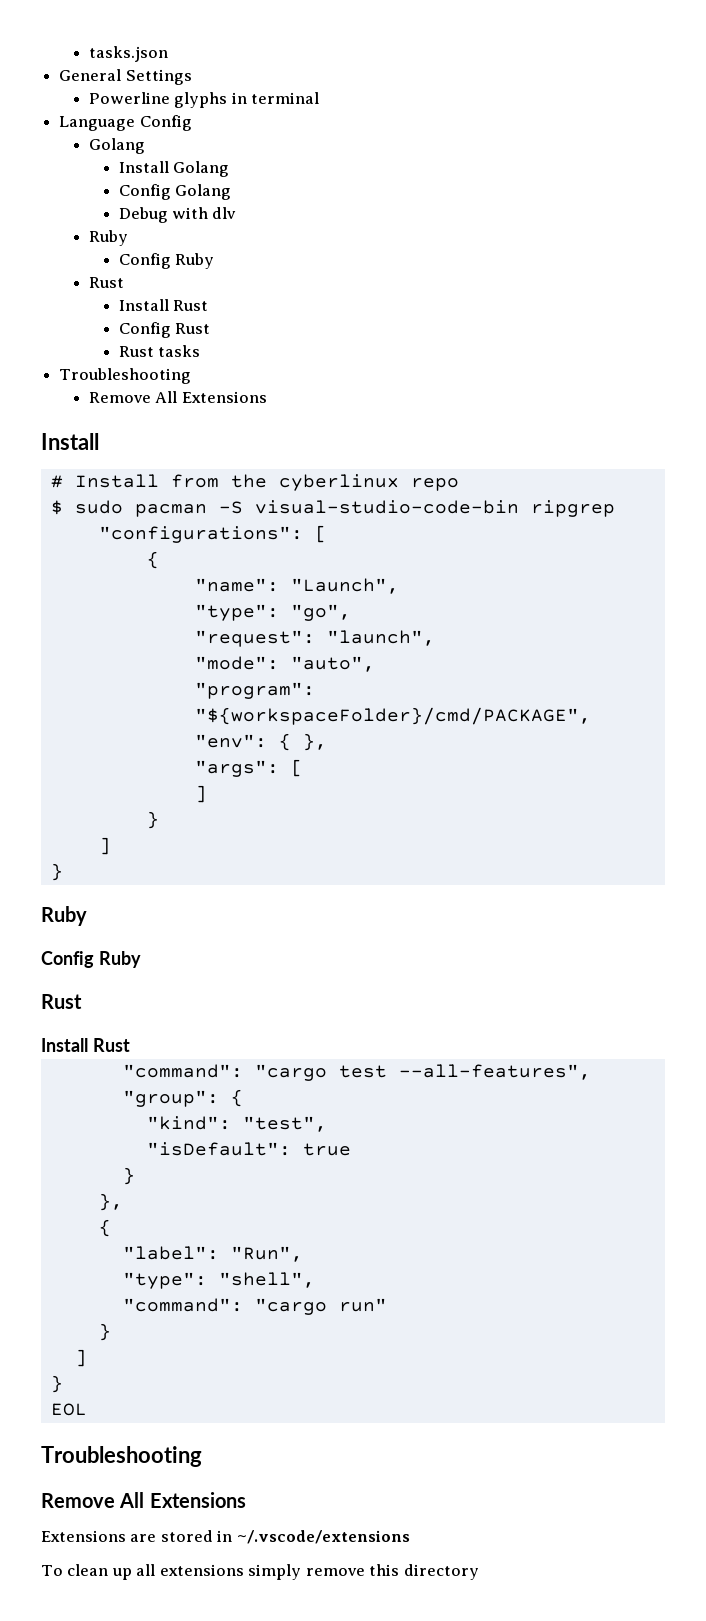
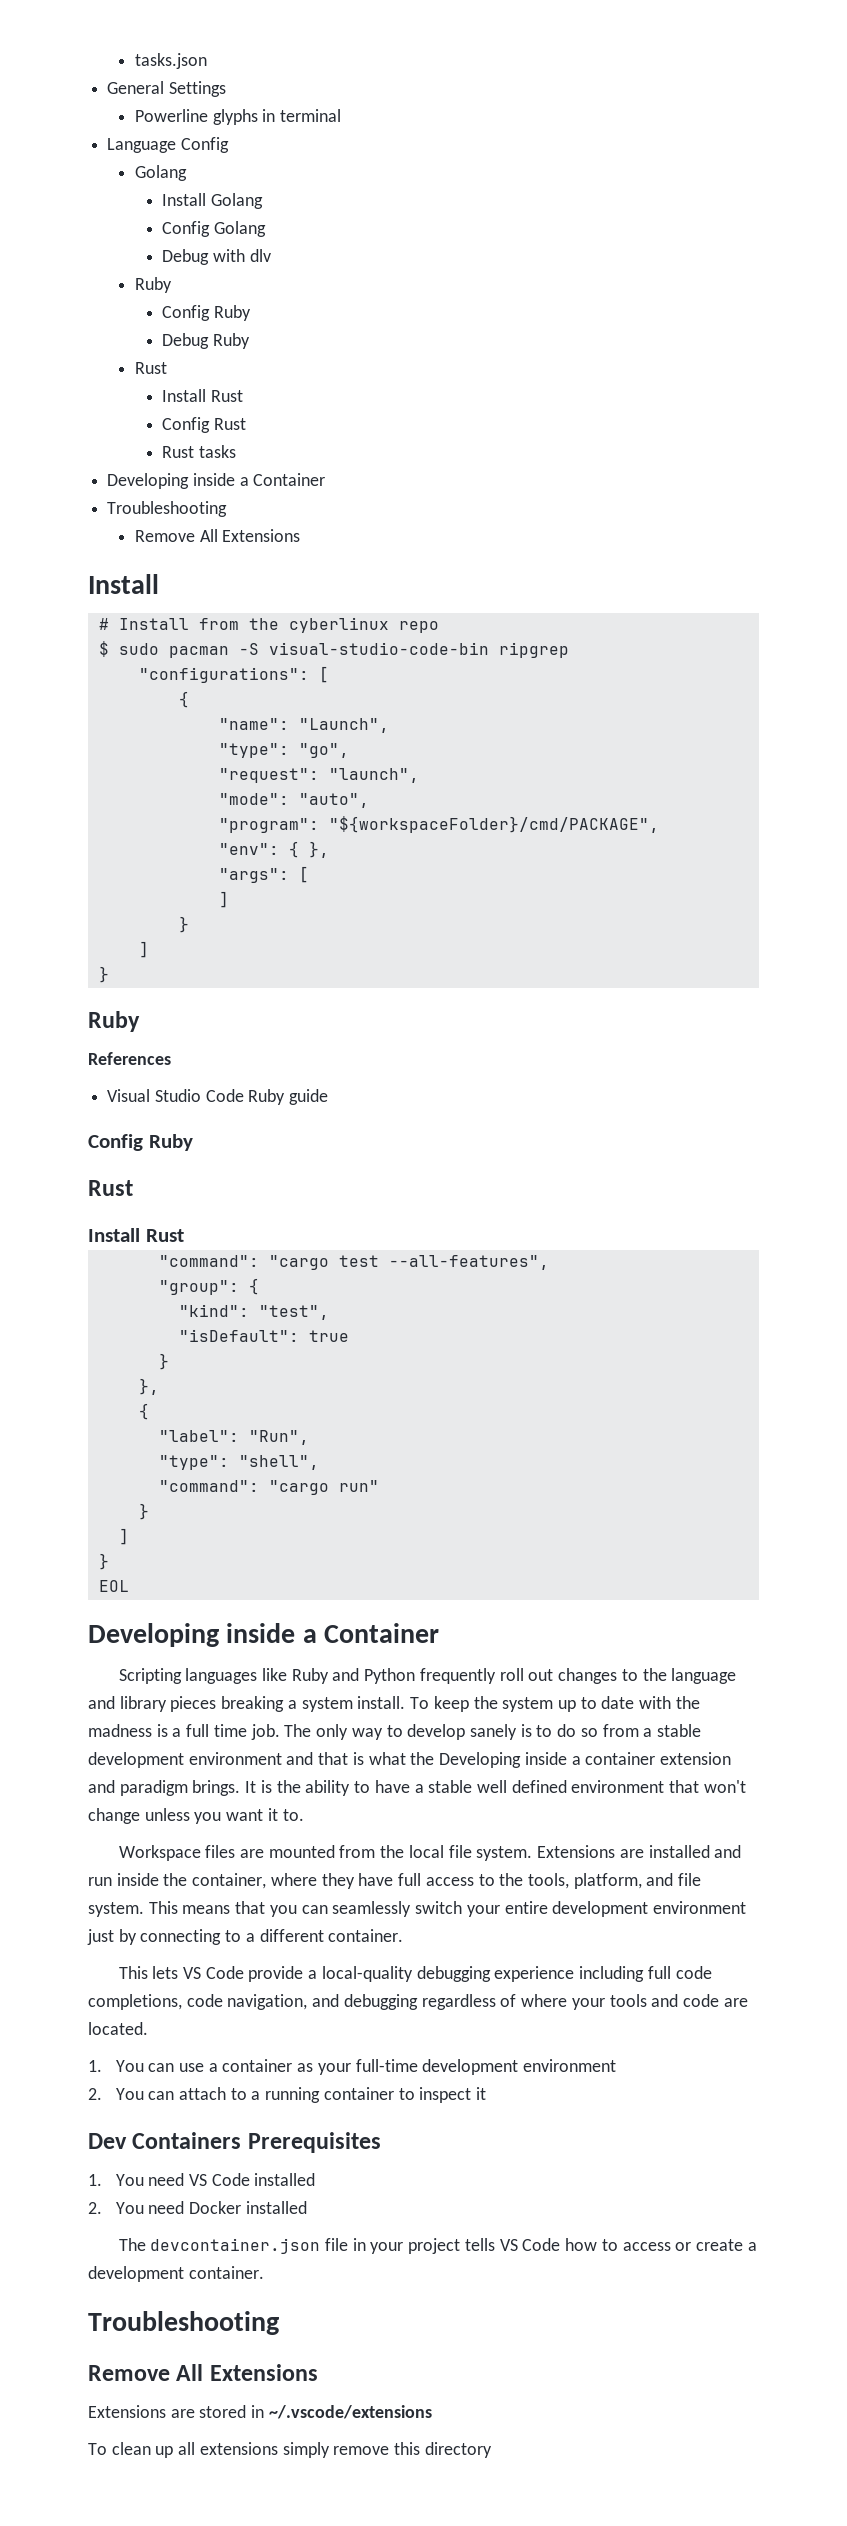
+ Debug Ruby
  Rust tasks
+ Developing inside a Container
+ References
+ Visual Studio Code Ruby guide
  EOL
+ Developing inside a Container
+ Scripting languages like Ruby and Python frequently roll out changes to the language and library pieces breaking a system install. To keep the system up to date with the madness is a full time job. The only way to develop sanely is to do so from a stable development environment and that is what the Developing inside a container extension and paradigm brings. It is the ability to have a stable well defined environment that won't change unless you want it to.
+ Workspace files are mounted from the local file system. Extensions are installed and run inside the container, where they have full access to the tools, platform, and file system. This means that you can seamlessly switch your entire development environment just by connecting to a different container.
+ This lets VS Code provide a local-quality debugging experience including full code completions, code navigation, and debugging regardless of where your tools and code are located.
+ 1. You can use a container as your full-time development environment
+ 2. You can attach to a running container to inspect it
+ Dev Containers Prerequisites
+ 1. You need VS Code installed
+ 2. You need Docker installed
+ The devcontainer.json file in your project tells VS Code how to access or create a development container.

